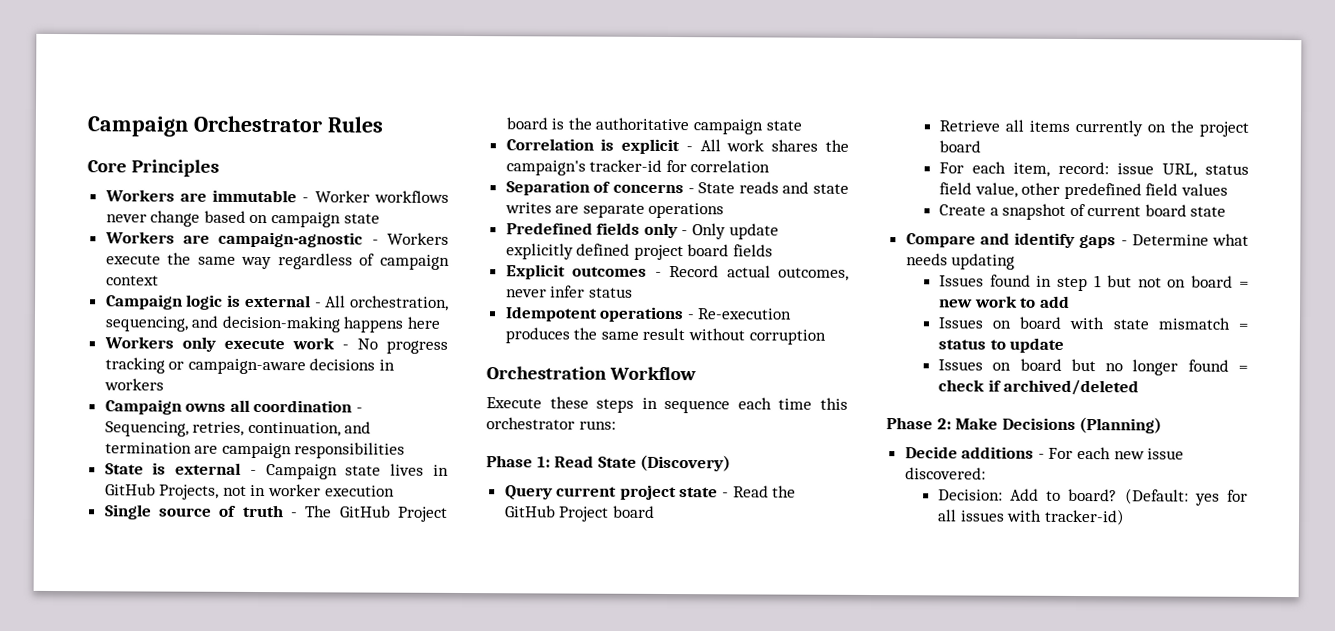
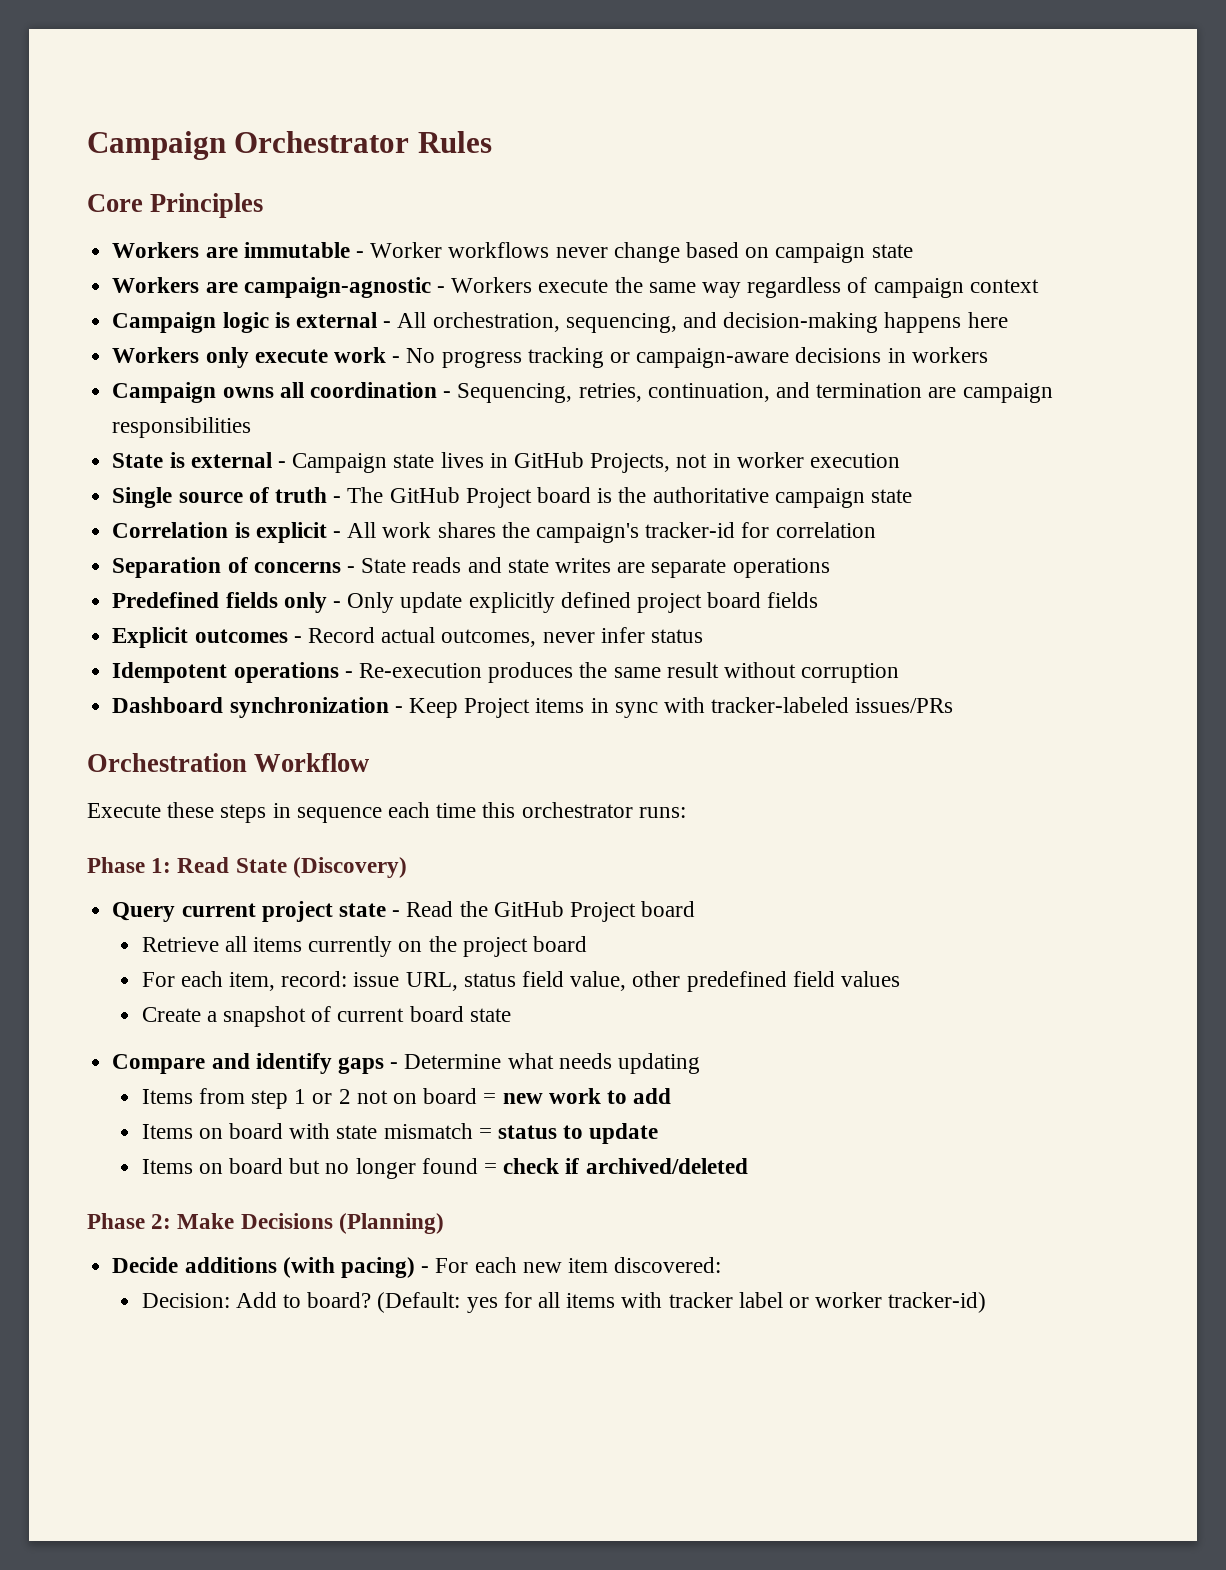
+ Dashboard synchronization - Keep Project items in sync with tracker-labeled issues/PRs
- Issues found in step 1 but not on board = new work to add
+ Items from step 1 or 2 not on board = new work to add
- Issues on board with state mismatch = status to update
+ Items on board with state mismatch = status to update
- Issues on board but no longer found = check if archived/deleted
+ Items on board but no longer found = check if archived/deleted
- Decide additions - For each new issue discovered:
+ Decide additions (with pacing) - For each new item discovered:
- (Default: yes for all issues with tracker-id)
+ (Default: yes for all items with tracker label or worker tracker-id)

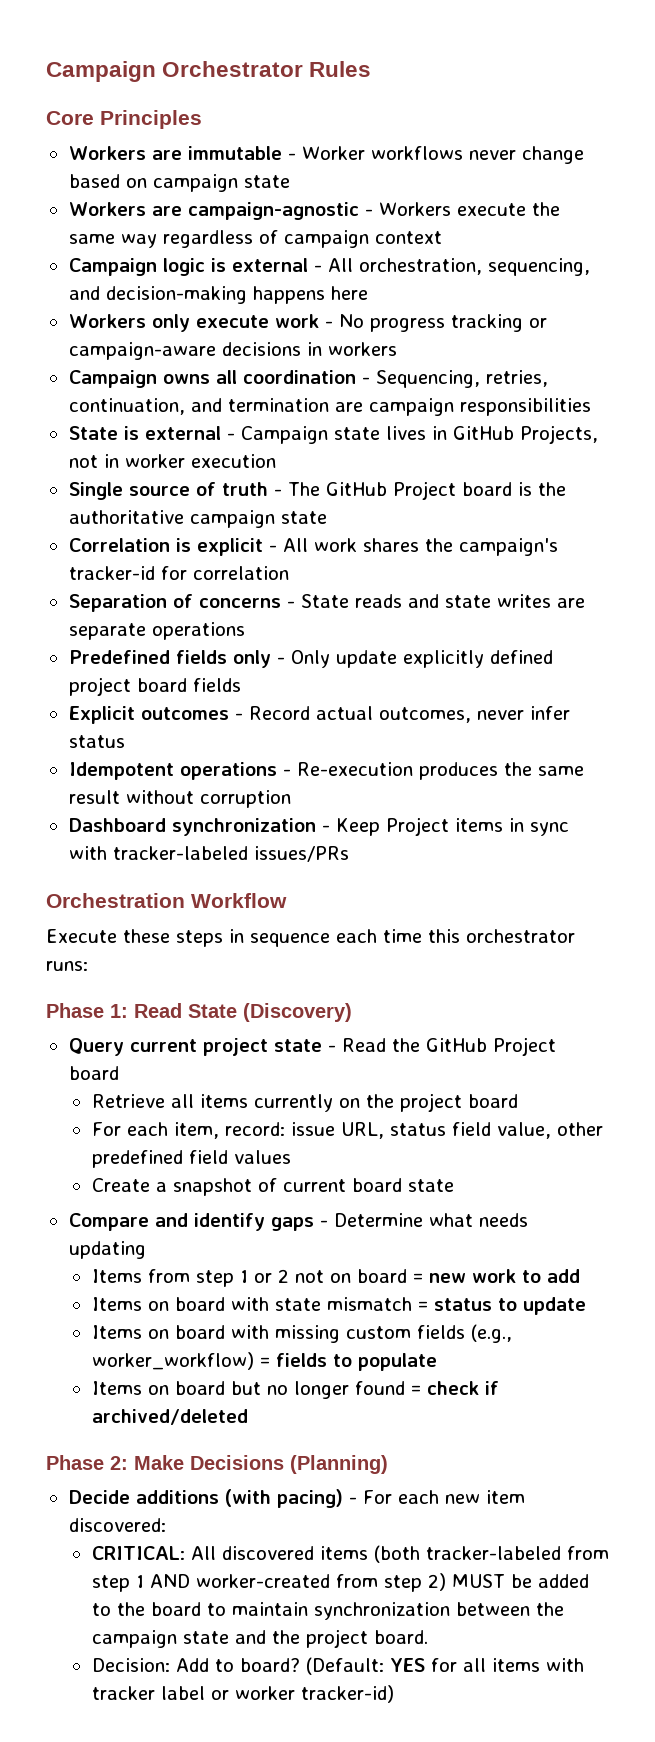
+ Items on board with missing custom fields (e.g., worker_workflow) = fields to populate
+ CRITICAL: All discovered items (both tracker-labeled from step 1 AND worker-created from step 2) MUST be added to the board to maintain synchronization between the campaign state and the project board.
- (Default: yes for all items with tracker label or worker tracker-id)
+ (Default: YES for all items with tracker label or worker tracker-id)

